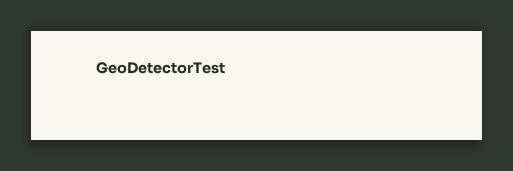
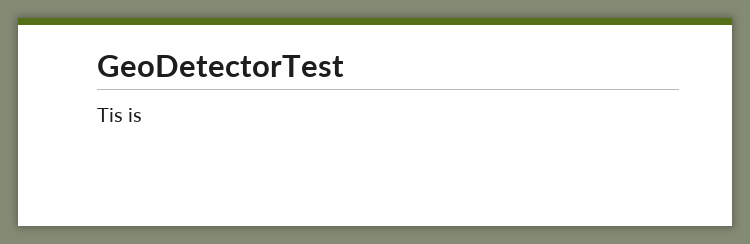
+ Tis is

